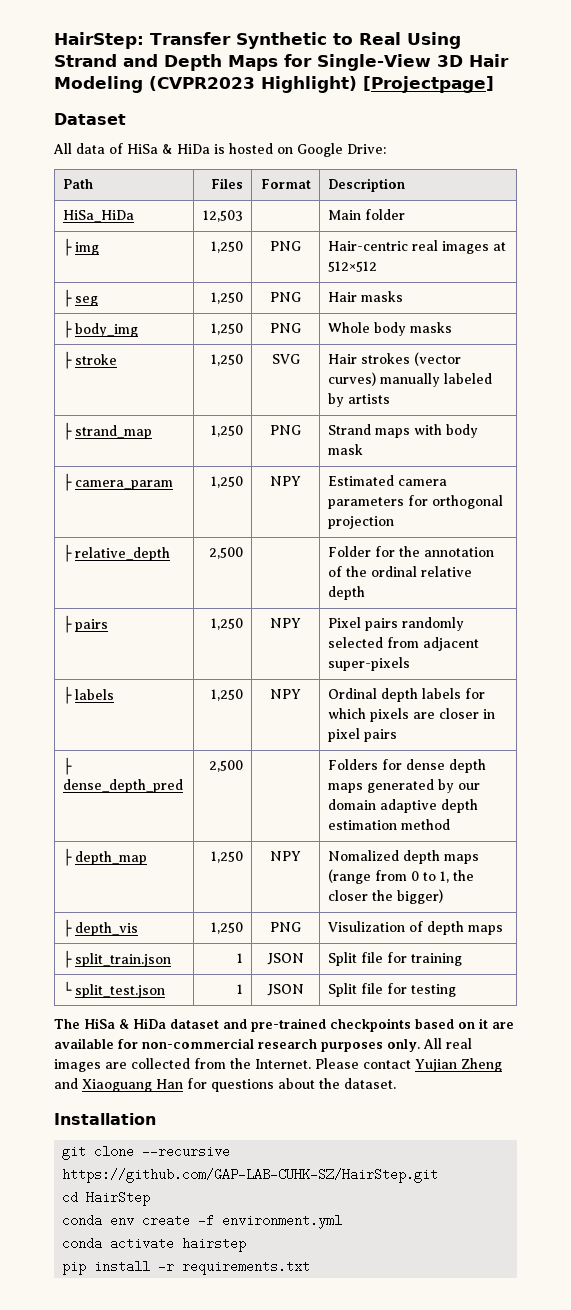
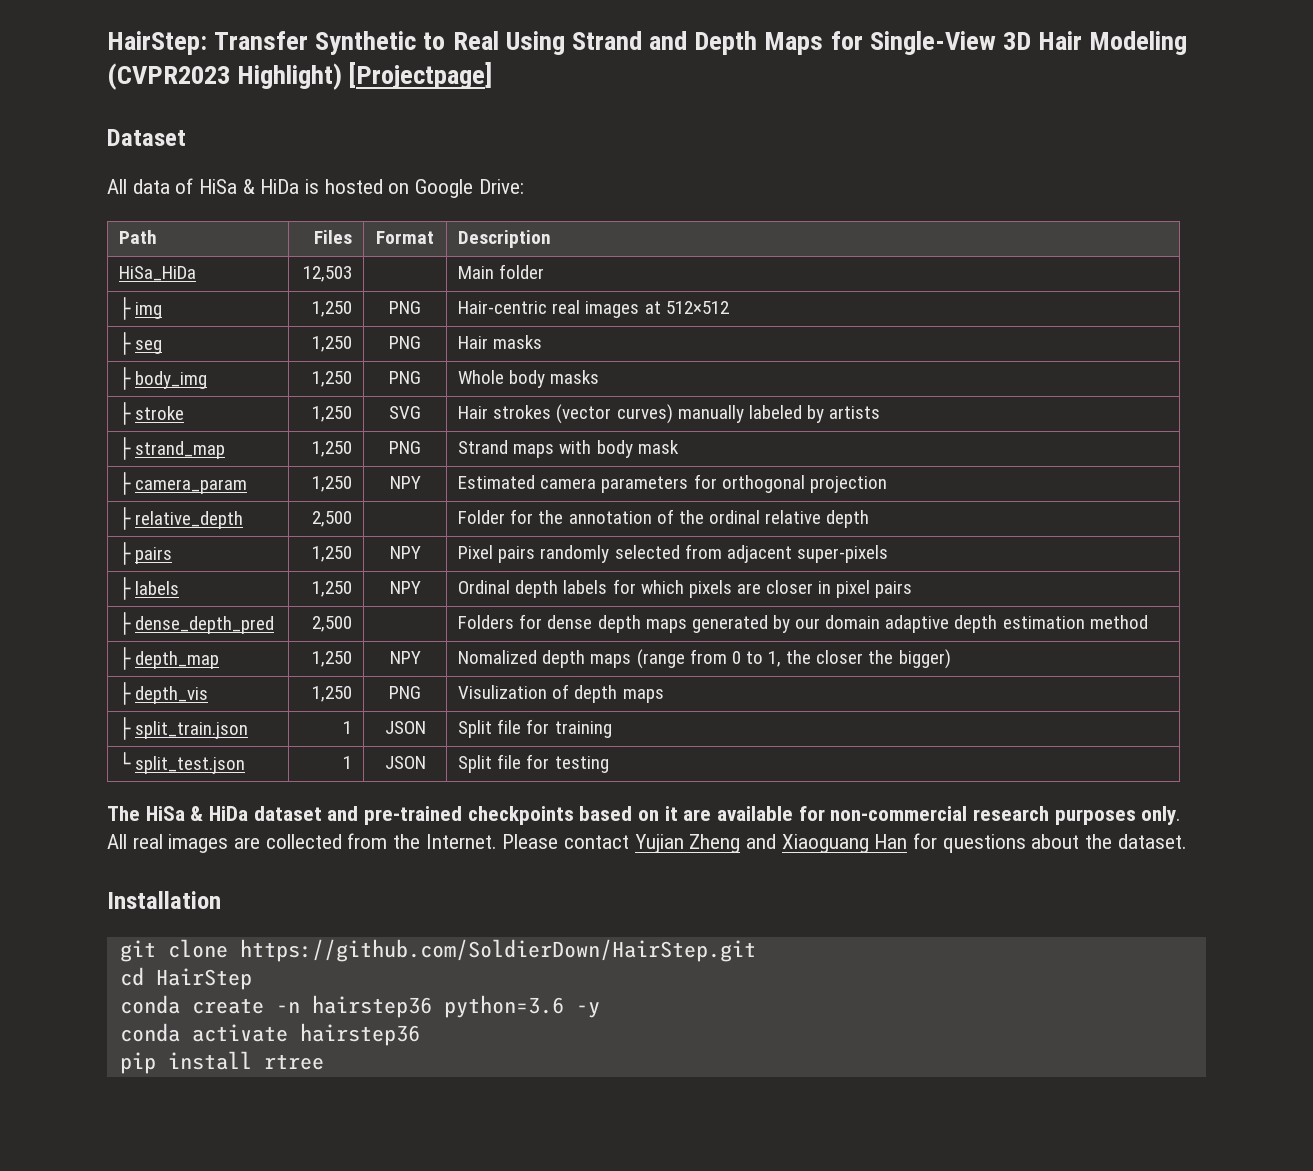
- git clone --recursive https://github.com/GAP-LAB-CUHK-SZ/HairStep.git
+ git clone https://github.com/SoldierDown/HairStep.git
- conda env create -f environment.yml
+ conda create -n hairstep36 python=3.6 -y
- conda activate hairstep
+ conda activate hairstep36
- pip install -r requirements.txt
+ pip install rtree

